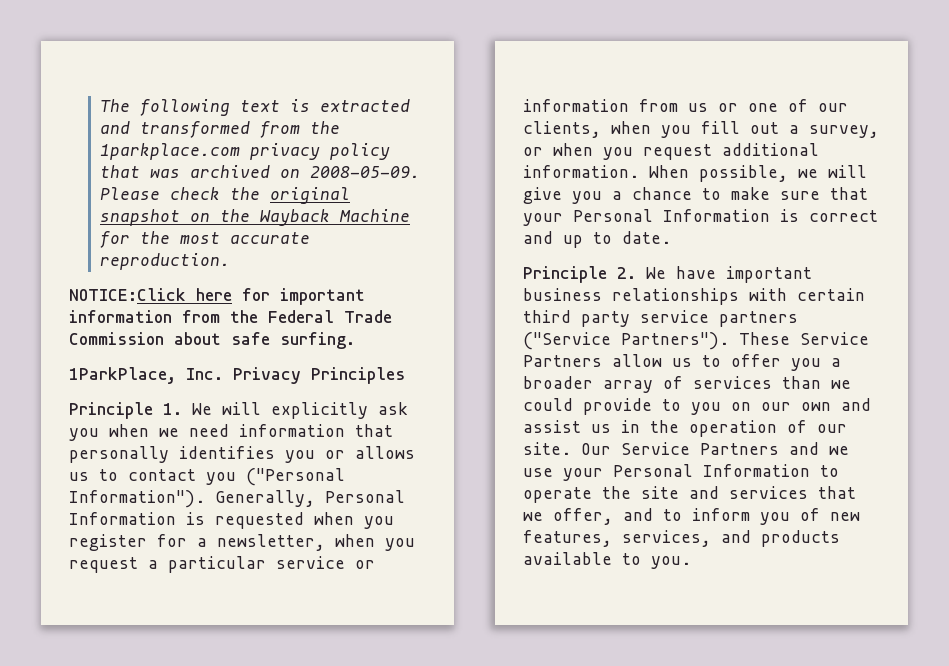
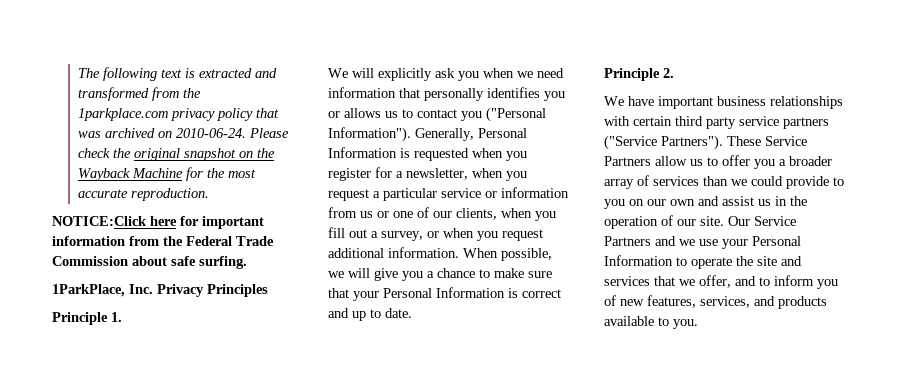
- The following text is extracted and transformed from the 1parkplace.com privacy policy that was archived on 2008-05-09.
+ The following text is extracted and transformed from the 1parkplace.com privacy policy that was archived on 2010-06-24.
- Principle 1. We will explicitly ask you when we need information that personally identifies you or allows us to contact you ("Personal Information").
+ Principle 1.
+ We will explicitly ask you when we need information that personally identifies you or allows us to contact you ("Personal Information").
- Principle 2. We have important business relationships with certain third party service partners ("Service Partners").
+ Principle 2.
+ We have important business relationships with certain third party service partners ("Service Partners").

